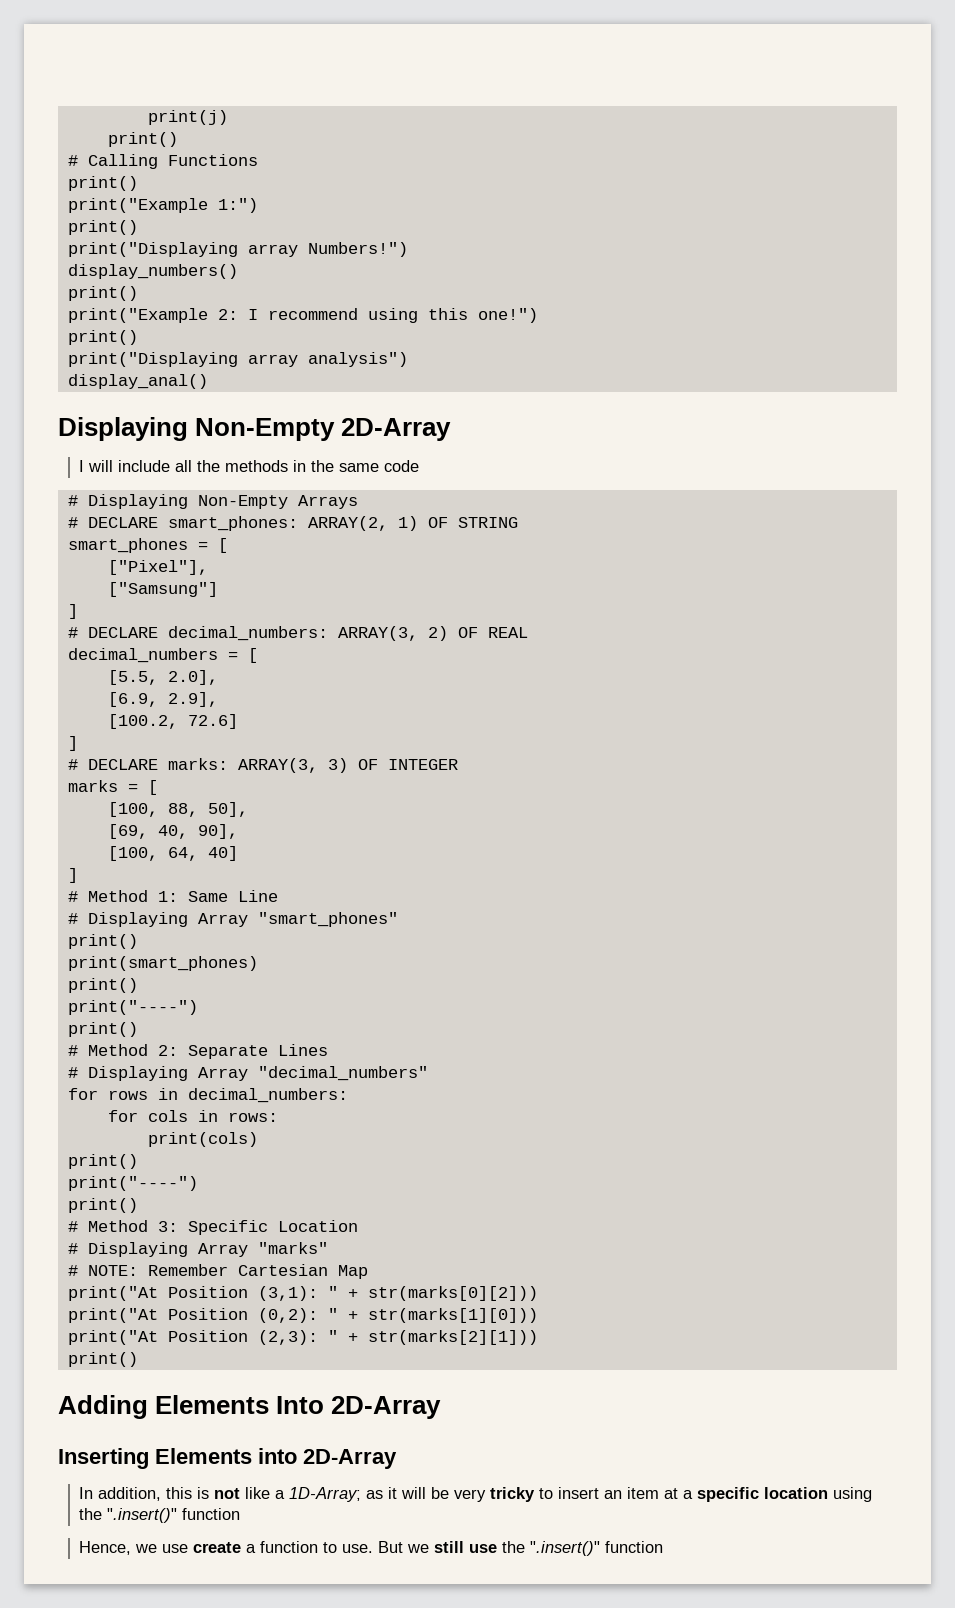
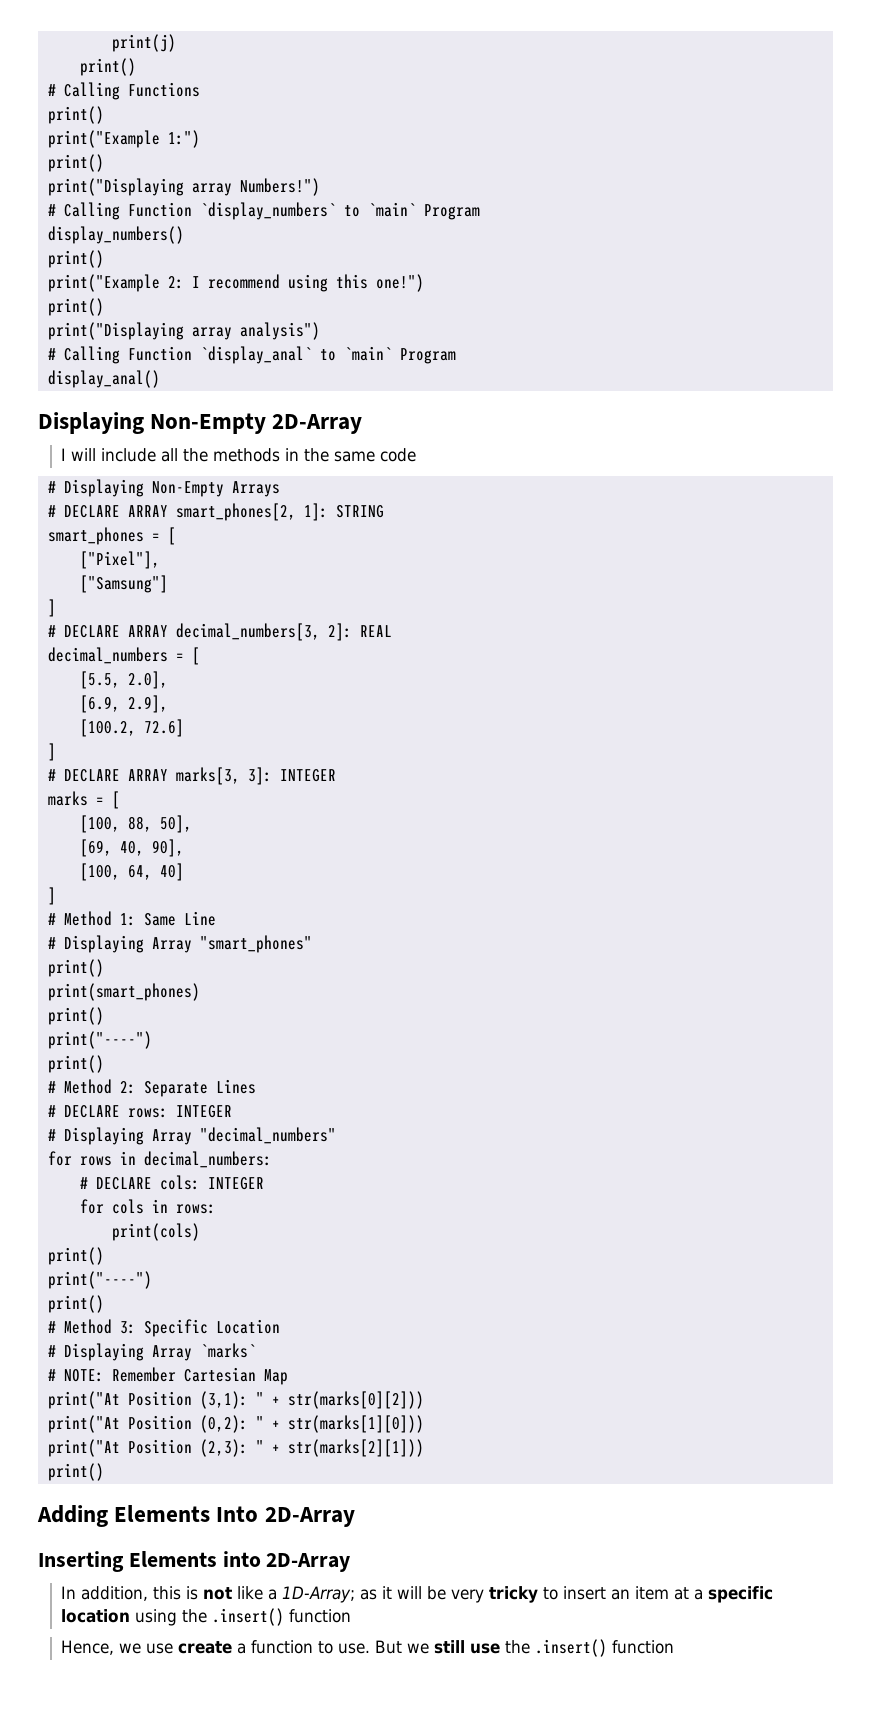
+ # Calling Function `display_numbers` to `main` Program
+ # Calling Function `display_anal` to `main` Program
- # DECLARE smart_phones: ARRAY(2, 1) OF STRING
+ # DECLARE ARRAY smart_phones[2, 1]: STRING
- # DECLARE decimal_numbers: ARRAY(3, 2) OF REAL
+ # DECLARE ARRAY decimal_numbers[3, 2]: REAL
- # DECLARE marks: ARRAY(3, 3) OF INTEGER
+ # DECLARE ARRAY marks[3, 3]: INTEGER
+ # DECLARE rows: INTEGER
+ # DECLARE cols: INTEGER
- # Displaying Array "marks"
+ # Displaying Array `marks`
- In addition, this is not like a 1D-Array; as it will be very tricky to insert an item at a specific location using the ".insert()" function
+ In addition, this is not like a 1D-Array; as it will be very tricky to insert an item at a specific location using the .insert() function
- But we still use the ".insert()" function
+ But we still use the .insert() function

